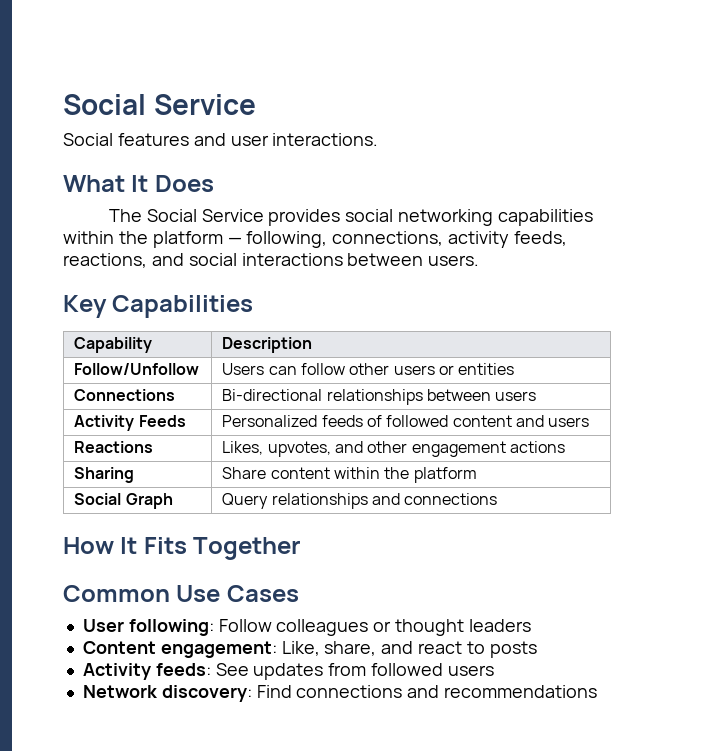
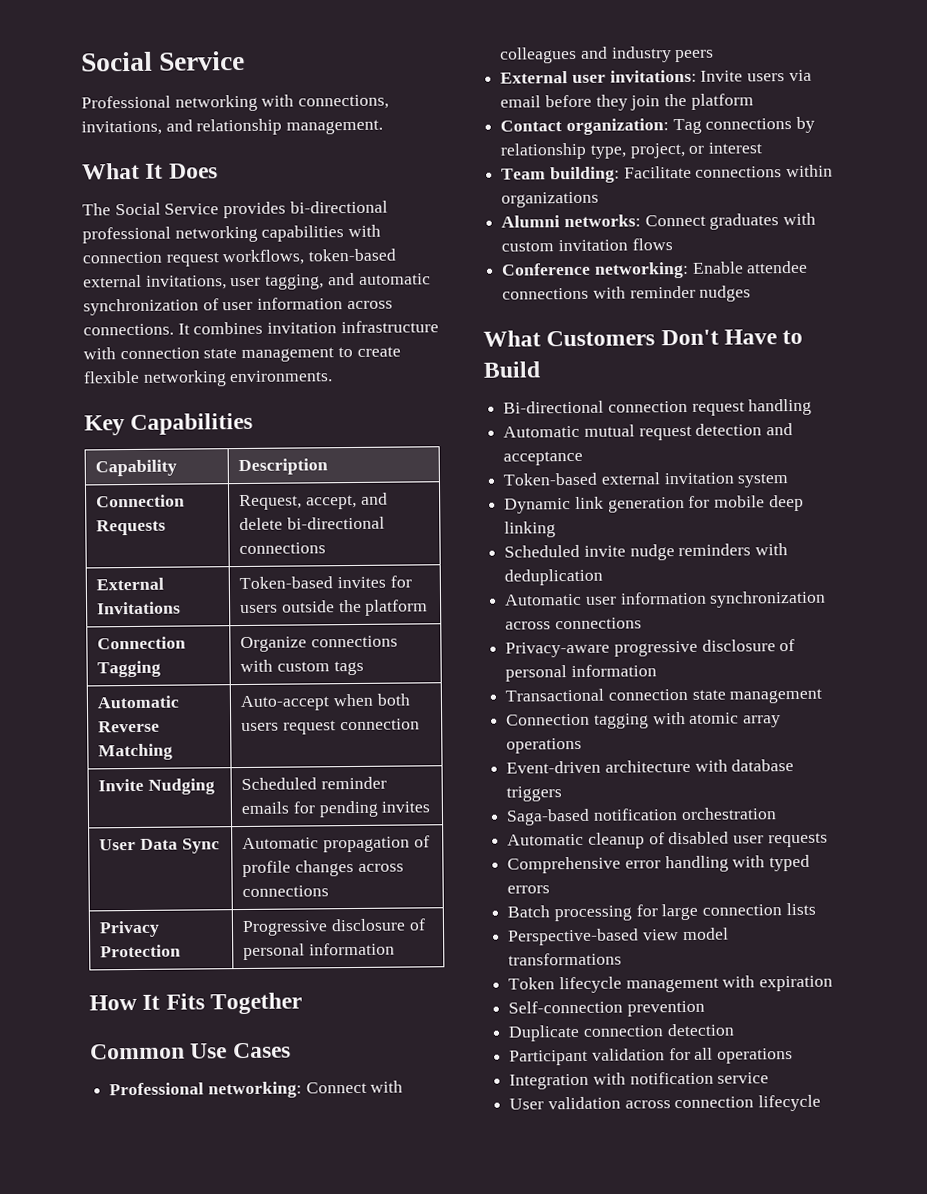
- Social features and user interactions.
+ Professional networking with connections, invitations, and relationship management.
- The Social Service provides social networking capabilities within the platform — following, connections, activity feeds, reactions, and social interactions between users.
+ The Social Service provides bi-directional professional networking capabilities with connection request workflows, token-based external invitations, user tagging, and automatic synchronization of user information across connections. It combines invitation infrastructure with connection state management to create flexible networking environments.
  Key Capabilities
  Capability | Description
- Follow/Unfollow | Users can follow other users or entities
- Connections | Bi-directional relationships between users
- Activity Feeds | Personalized feeds of followed content and users
- Reactions | Likes, upvotes, and other engagement actions
- Sharing | Share content within the platform
- Social Graph | Query relationships and connections
+ Connection Requests | Request, accept, and delete bi-directional connections
+ External Invitations | Token-based invites for users outside the platform
+ Connection Tagging | Organize connections with custom tags
+ Automatic Reverse Matching | Auto-accept when both users request connection
+ Invite Nudging | Scheduled reminder emails for pending invites
+ User Data Sync | Automatic propagation of profile changes across connections
+ Privacy Protection | Progressive disclosure of personal information
- User following: Follow colleagues or thought leaders
- Content engagement: Like, share, and react to posts
- Activity feeds: See updates from followed users
- Network discovery: Find connections and recommendations
+ Professional networking: Connect with colleagues and industry peers
+ External user invitations: Invite users via email before they join the platform
+ Contact organization: Tag connections by relationship type, project, or interest
+ Team building: Facilitate connections within organizations
+ Alumni networks: Connect graduates with custom invitation flows
+ Conference networking: Enable attendee connections with reminder nudges
+ What Customers Don't Have to Build
+ Bi-directional connection request handling
+ Automatic mutual request detection and acceptance
+ Token-based external invitation system
+ Dynamic link generation for mobile deep linking
+ Scheduled invite nudge reminders with deduplication
+ Automatic user information synchronization across connections
+ Privacy-aware progressive disclosure of personal information
+ Transactional connection state management
+ Connection tagging with atomic array operations
+ Event-driven architecture with database triggers
+ Saga-based notification orchestration
+ Automatic cleanup of disabled user requests
+ Comprehensive error handling with typed errors
+ Batch processing for large connection lists
+ Perspective-based view model transformations
+ Token lifecycle management with expiration
+ Self-connection prevention
+ Duplicate connection detection
+ Participant validation for all operations
+ Integration with notification service
+ User validation across connection lifecycle

